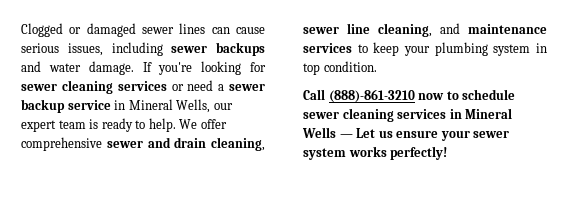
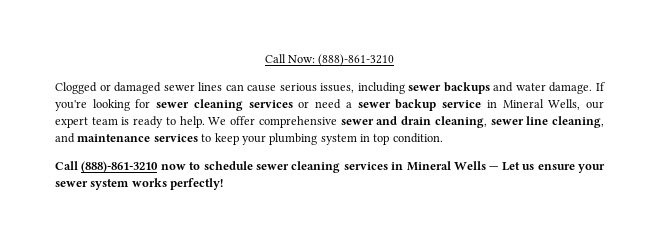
+ Call Now: (888)-861-3210

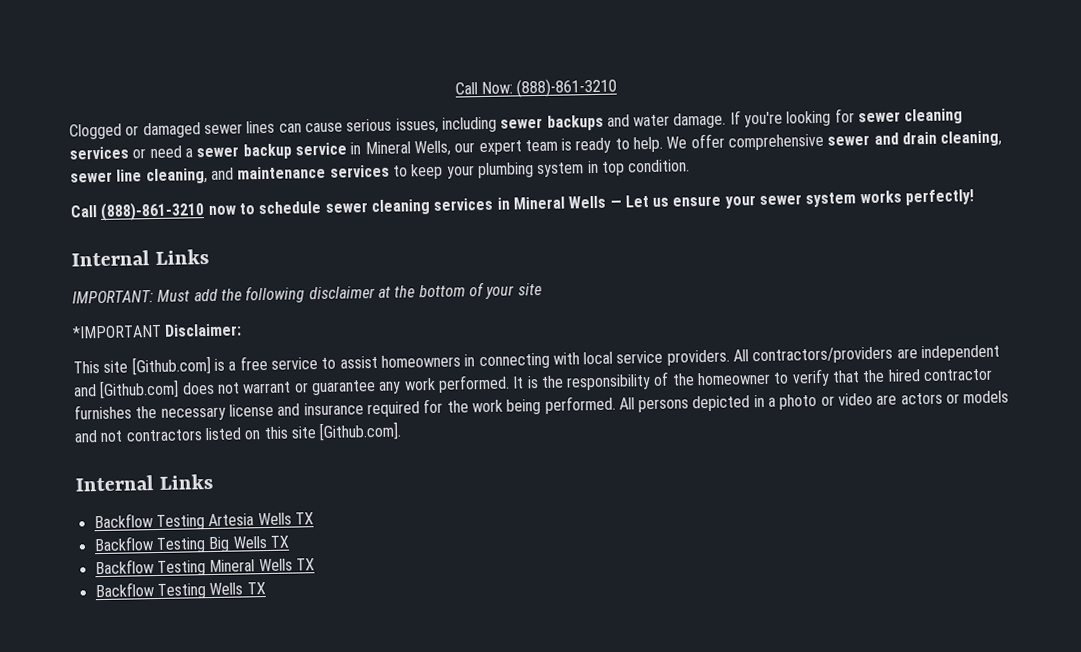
  Call (888)-861-3210 now to schedule sewer cleaning services in Mineral Wells — Let us ensure your sewer system works perfectly!
+ Internal Links
+ IMPORTANT: Must add the following disclaimer at the bottom of your site
+ *IMPORTANT Disclaimer:
+ This site [Github.com] is a free service to assist homeowners in connecting with local service providers. All contractors/providers are independent and [Github.com] does not warrant or guarantee any work performed. It is the responsibility of the homeowner to verify that the hired contractor furnishes the necessary license and insurance required for the work being performed. All persons depicted in a photo or video are actors or models and not contractors listed on this site [Github.com].
+ Internal Links
+ Backflow Testing Artesia Wells TX
+ Backflow Testing Big Wells TX
+ Backflow Testing Mineral Wells TX
+ Backflow Testing Wells TX

